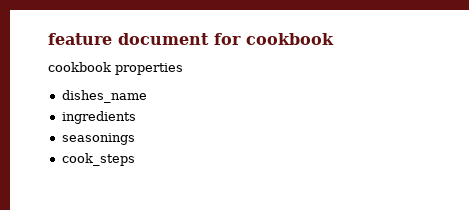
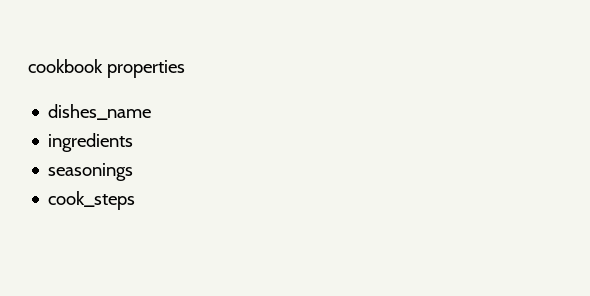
- feature document for cookbook

